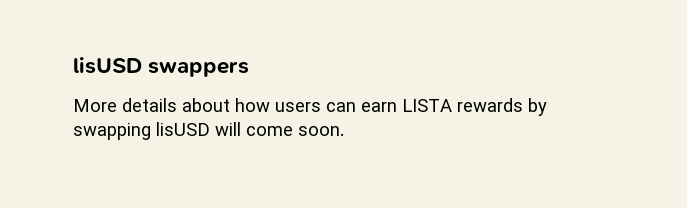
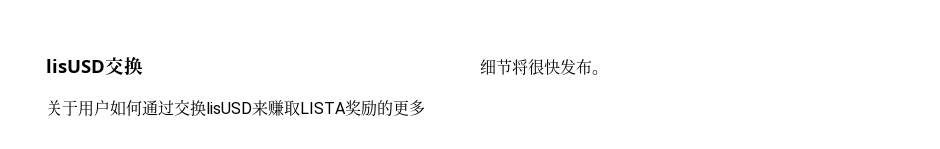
- lisUSD swappers
- More details about how users can earn LISTA rewards by swapping lisUSD will come soon.
+ lisUSD交换
+ 关于用户如何通过交换lisUSD来赚取LISTA奖励的更多细节将很快发布。

